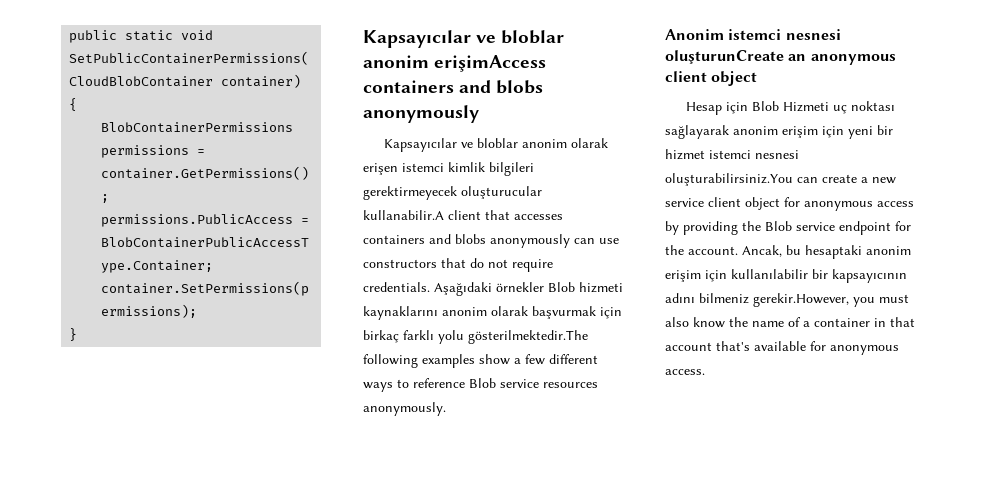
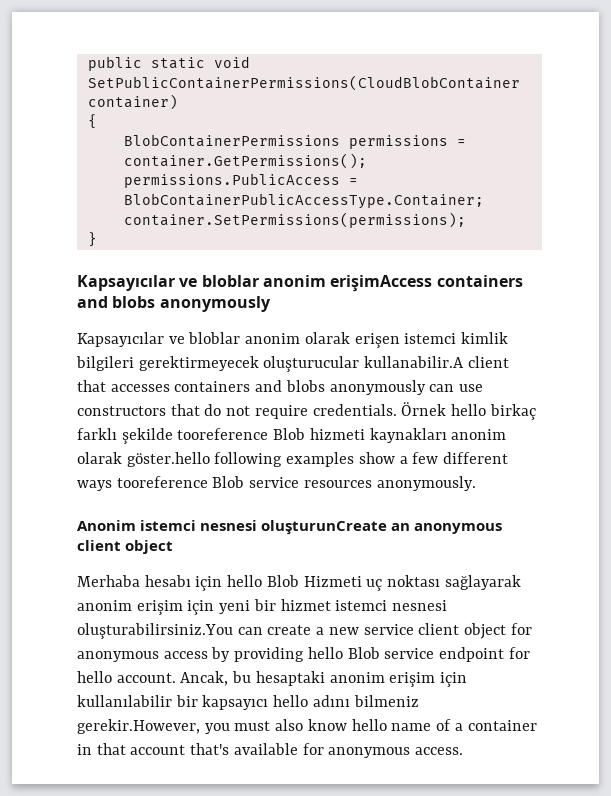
- Aşağıdaki örnekler Blob hizmeti kaynaklarını anonim olarak başvurmak için birkaç farklı yolu gösterilmektedir.The following examples show a few different ways to reference Blob service resources anonymously.
+ Örnek hello birkaç farklı şekilde tooreference Blob hizmeti kaynakları anonim olarak göster.hello following examples show a few different ways tooreference Blob service resources anonymously.
- Hesap için Blob Hizmeti uç noktası sağlayarak anonim erişim için yeni bir hizmet istemci nesnesi oluşturabilirsiniz.You can create a new service client object for anonymous access by providing the Blob service endpoint for the account.
+ Merhaba hesabı için hello Blob Hizmeti uç noktası sağlayarak anonim erişim için yeni bir hizmet istemci nesnesi oluşturabilirsiniz.You can create a new service client object for anonymous access by providing hello Blob service endpoint for hello account.
- Ancak, bu hesaptaki anonim erişim için kullanılabilir bir kapsayıcının adını bilmeniz gerekir.However, you must also know the name of a container in that account that's available for anonymous access.
+ Ancak, bu hesaptaki anonim erişim için kullanılabilir bir kapsayıcı hello adını bilmeniz gerekir.However, you must also know hello name of a container in that account that's available for anonymous access.

